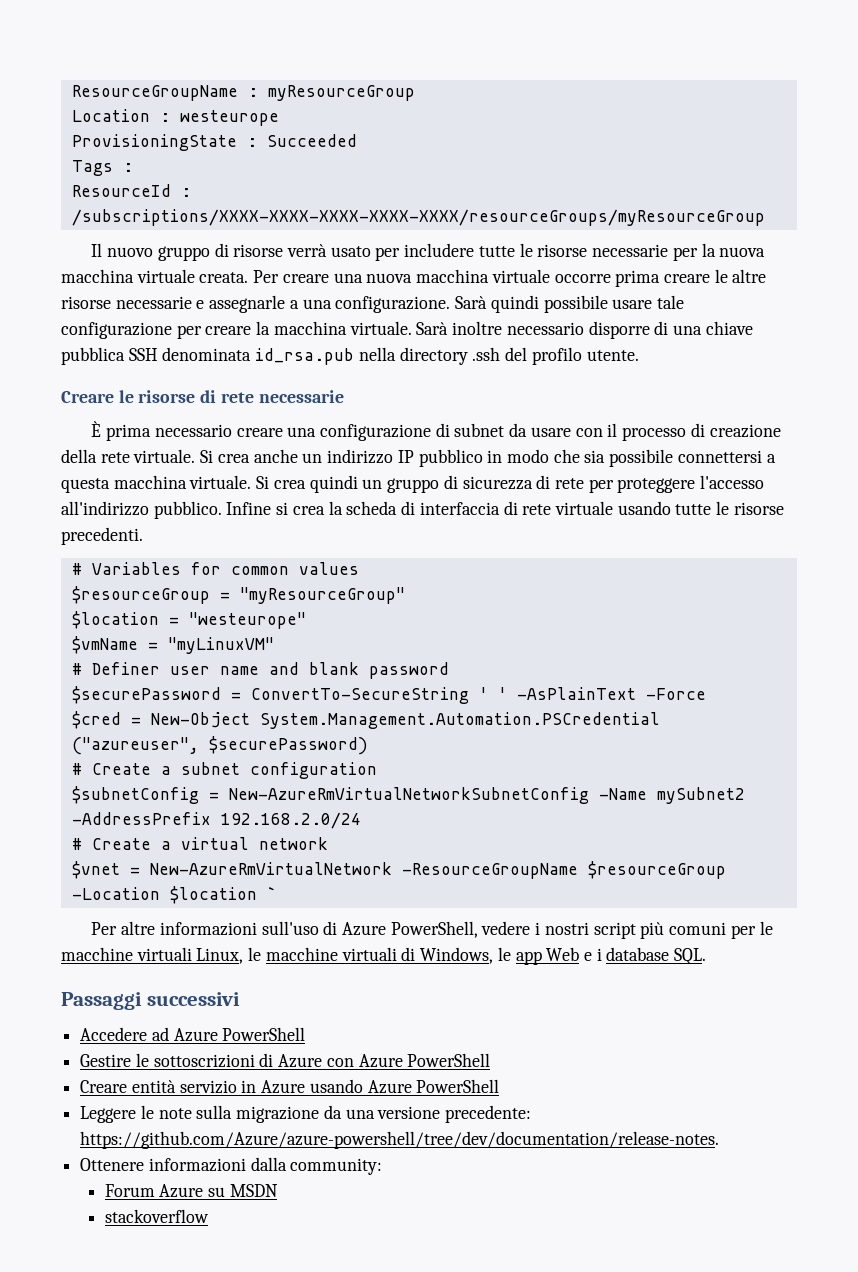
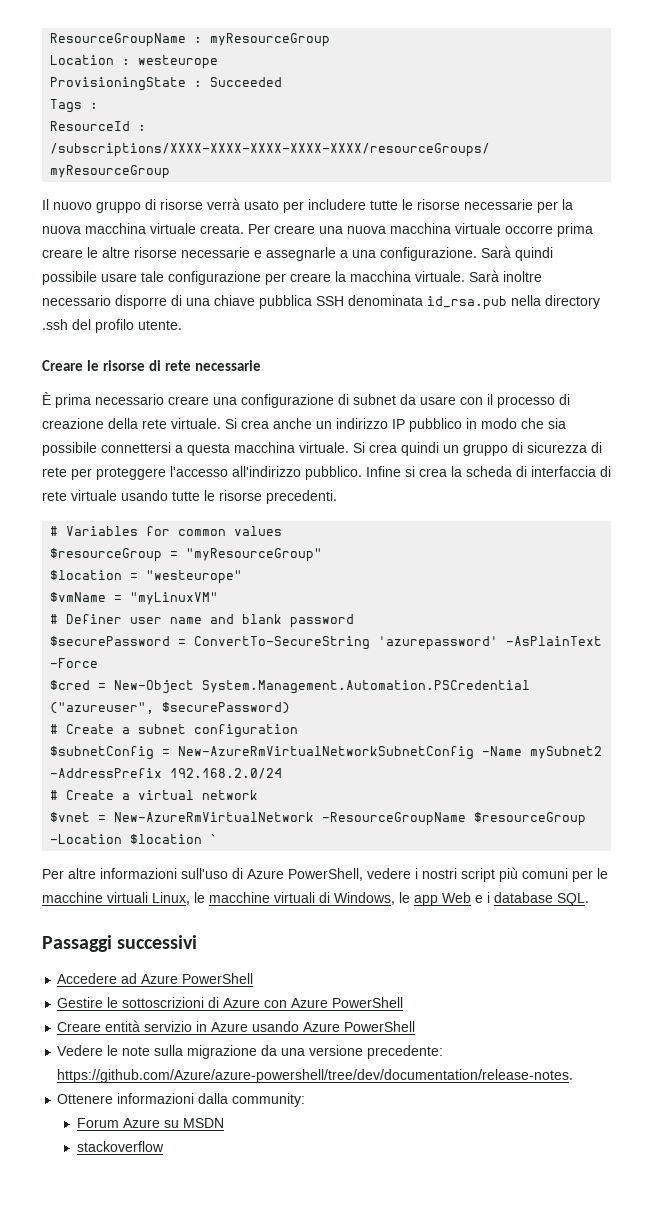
- $securePassword = ConvertTo-SecureString ' ' -AsPlainText -Force
+ $securePassword = ConvertTo-SecureString 'azurepassword' -AsPlainText -Force
- Leggere le note sulla migrazione da una versione precedente: https://github.com/Azure/azure-powershell/tree/dev/documentation/release-notes.
+ Vedere le note sulla migrazione da una versione precedente: https://github.com/Azure/azure-powershell/tree/dev/documentation/release-notes.

